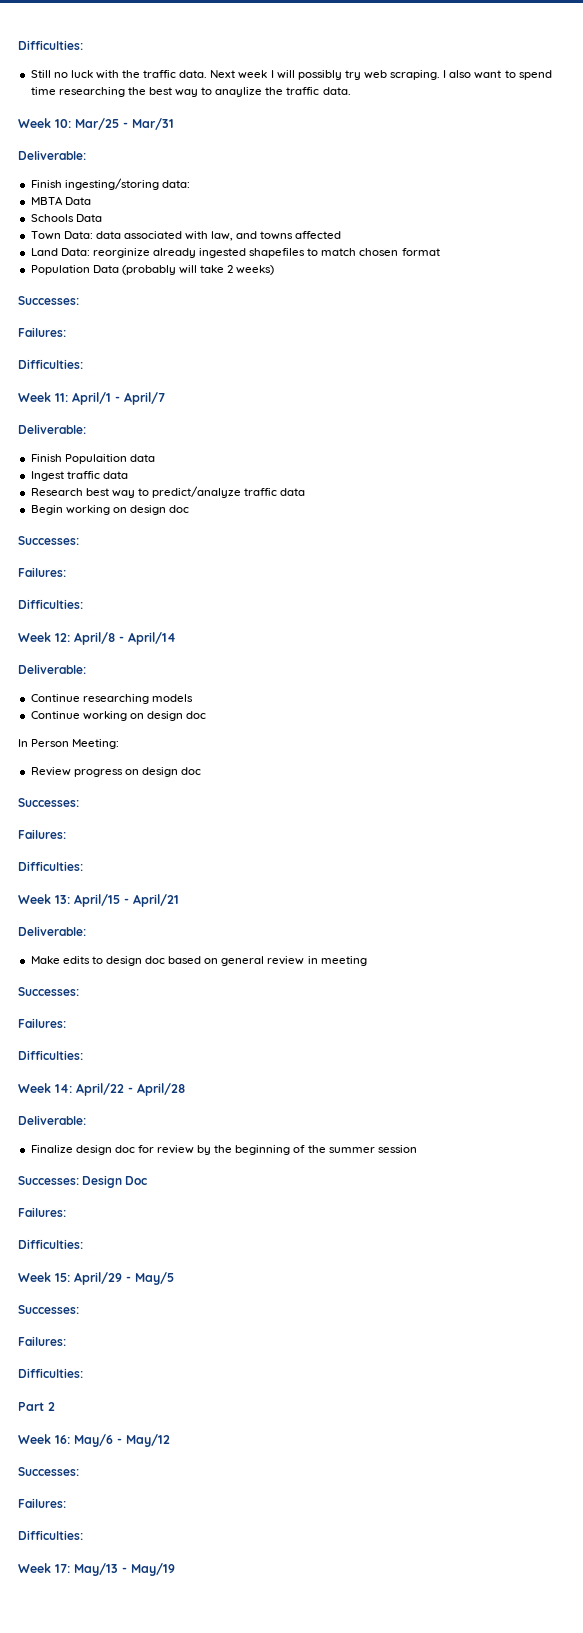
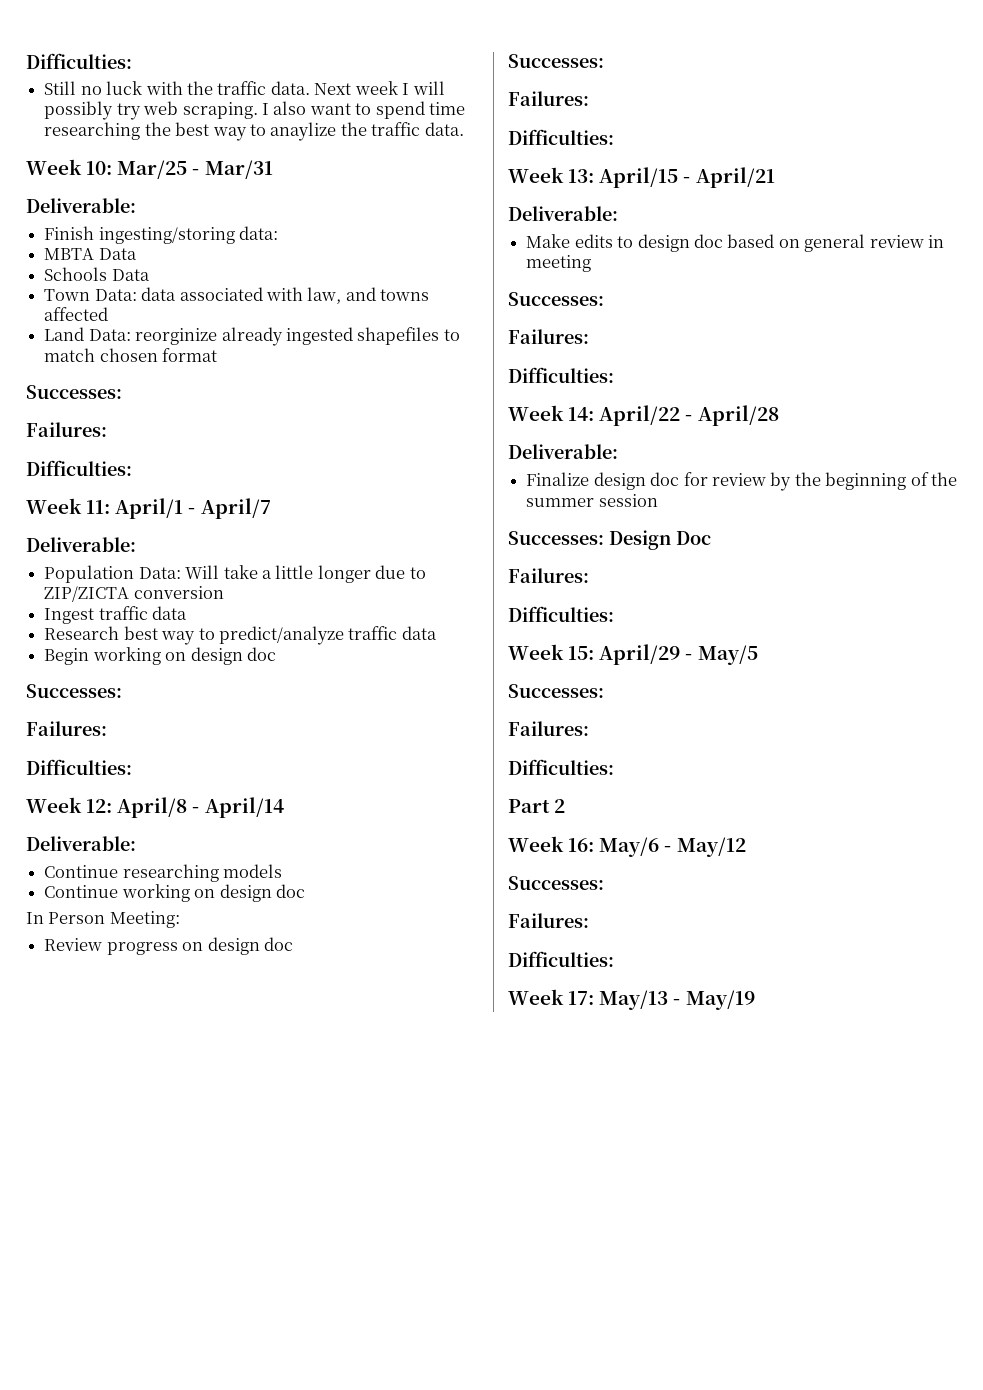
- Population Data (probably will take 2 weeks)
- Finish Populaition data
+ Population Data: Will take a little longer due to ZIP/ZICTA conversion

